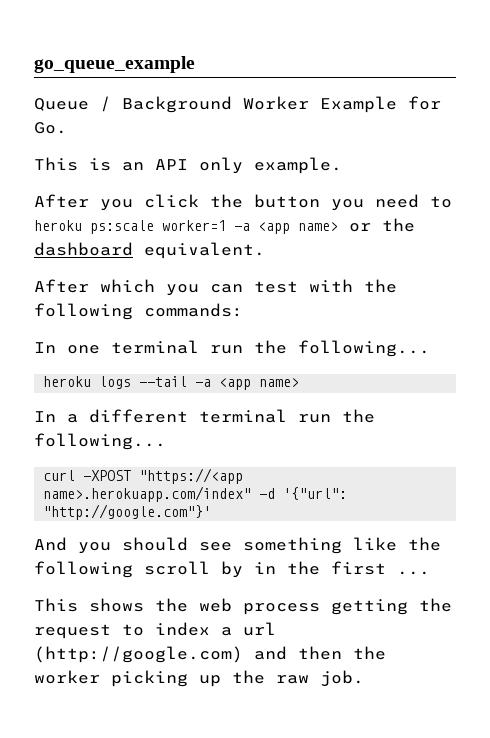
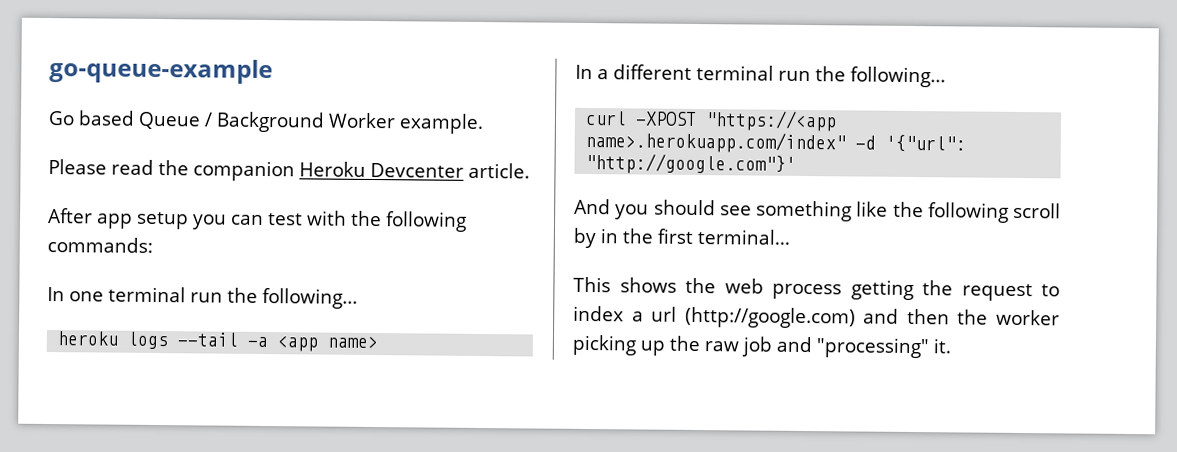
- go_queue_example
- Queue / Background Worker Example for Go.
- This is an API only example.
- After you click the button you need to heroku ps:scale worker=1 -a <app name> or the dashboard equivalent.
- After which you can test with the following commands:
+ go-queue-example
+ Go based Queue / Background Worker example.
+ Please read the companion Heroku Devcenter article.
+ After app setup you can test with the following commands:
- And you should see something like the following scroll by in the first ...
+ And you should see something like the following scroll by in the first terminal...
- This shows the web process getting the request to index a url (http://google.com) and then the worker picking up the raw job.
+ This shows the web process getting the request to index a url (http://google.com) and then the worker picking up the raw job and "processing" it.

